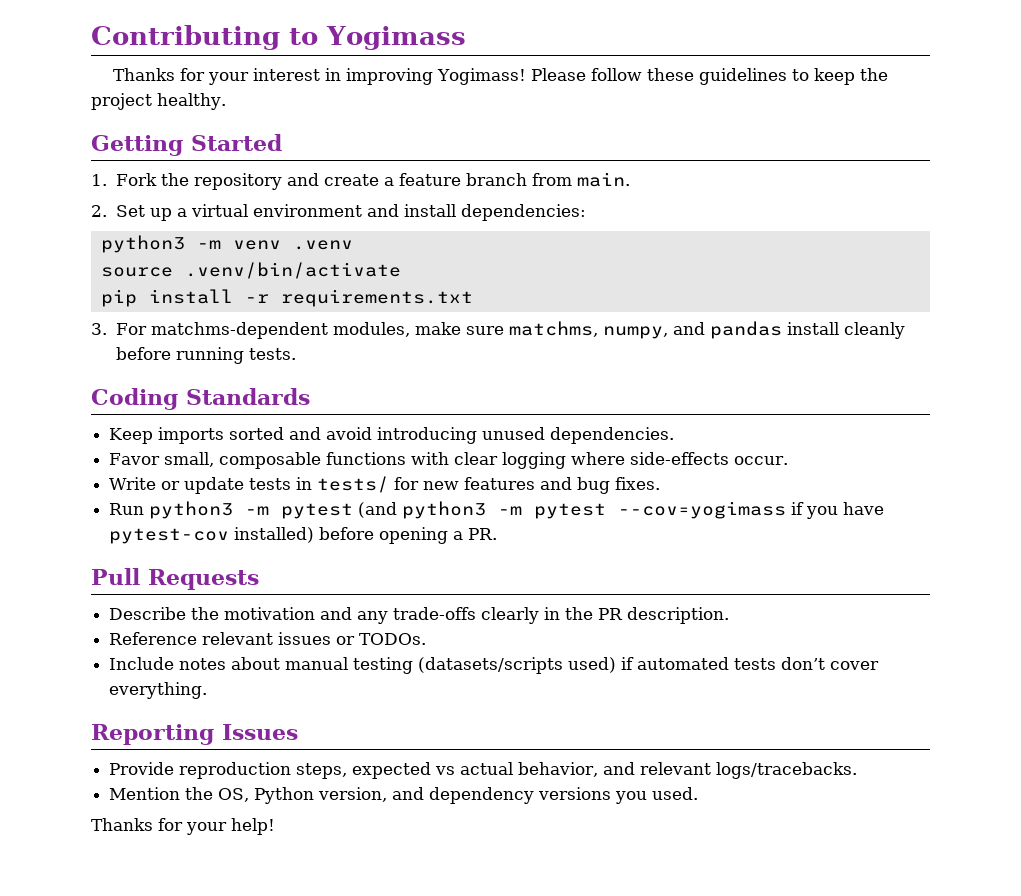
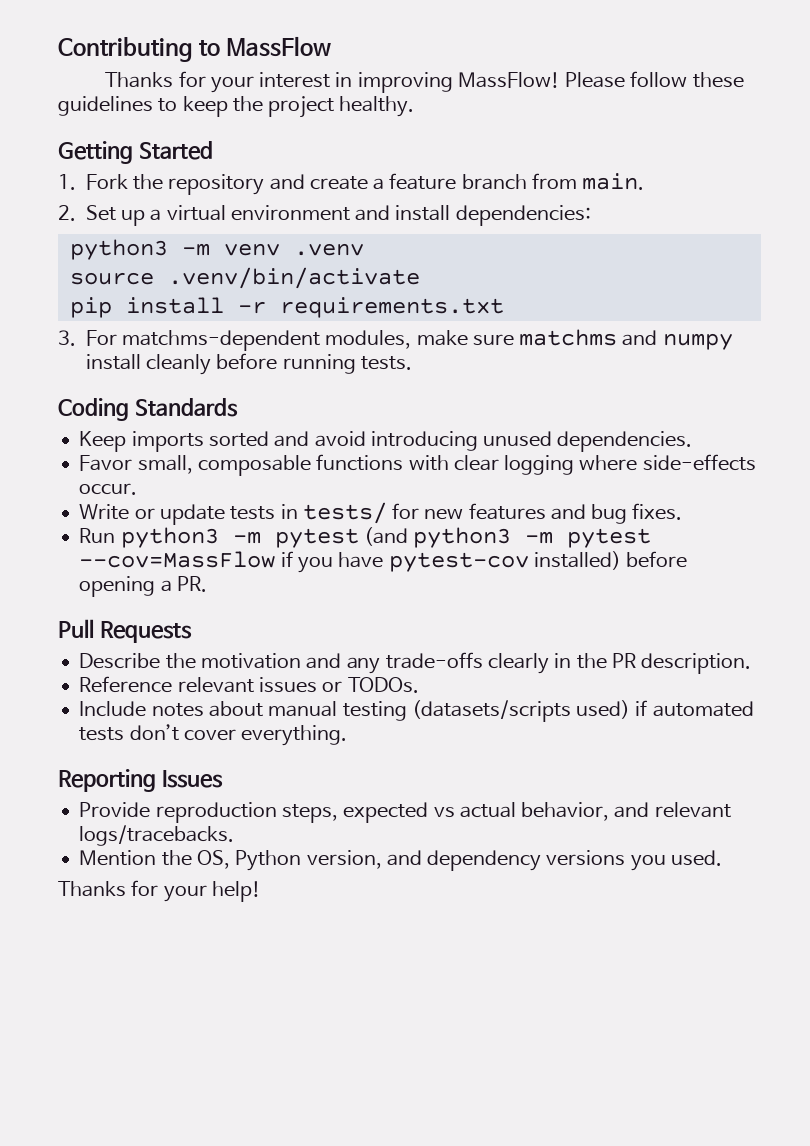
- Contributing to Yogimass
+ Contributing to MassFlow
- Thanks for your interest in improving Yogimass!
+ Thanks for your interest in improving MassFlow!
- 3. For matchms-dependent modules, make sure matchms, numpy, and pandas install cleanly before running tests.
+ 3. For matchms-dependent modules, make sure matchms and numpy install cleanly before running tests.
- Run python3 -m pytest (and python3 -m pytest --cov=yogimass if you have pytest-cov installed) before opening a PR.
+ Run python3 -m pytest (and python3 -m pytest --cov=MassFlow if you have pytest-cov installed) before opening a PR.

